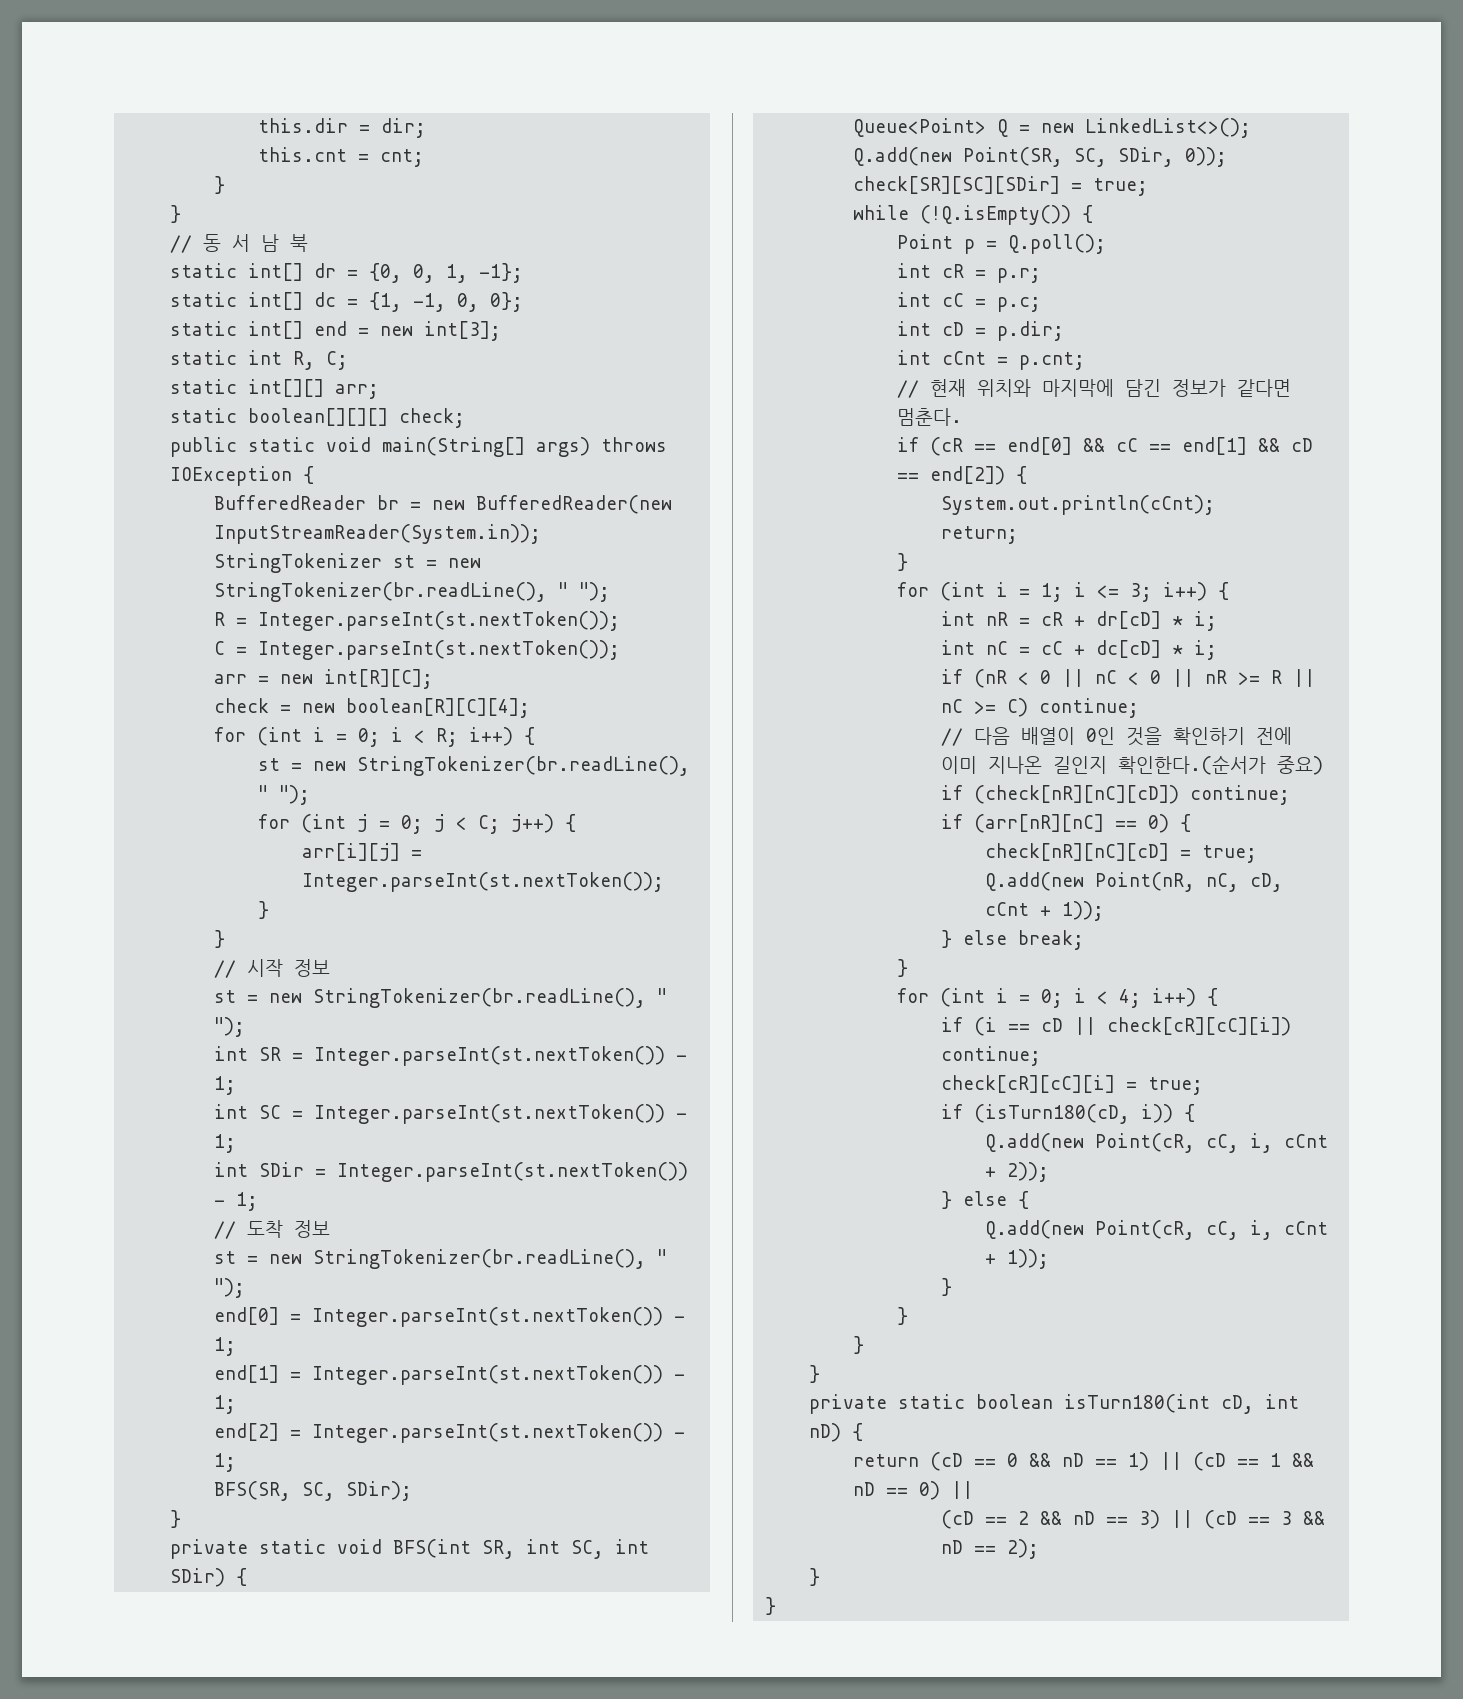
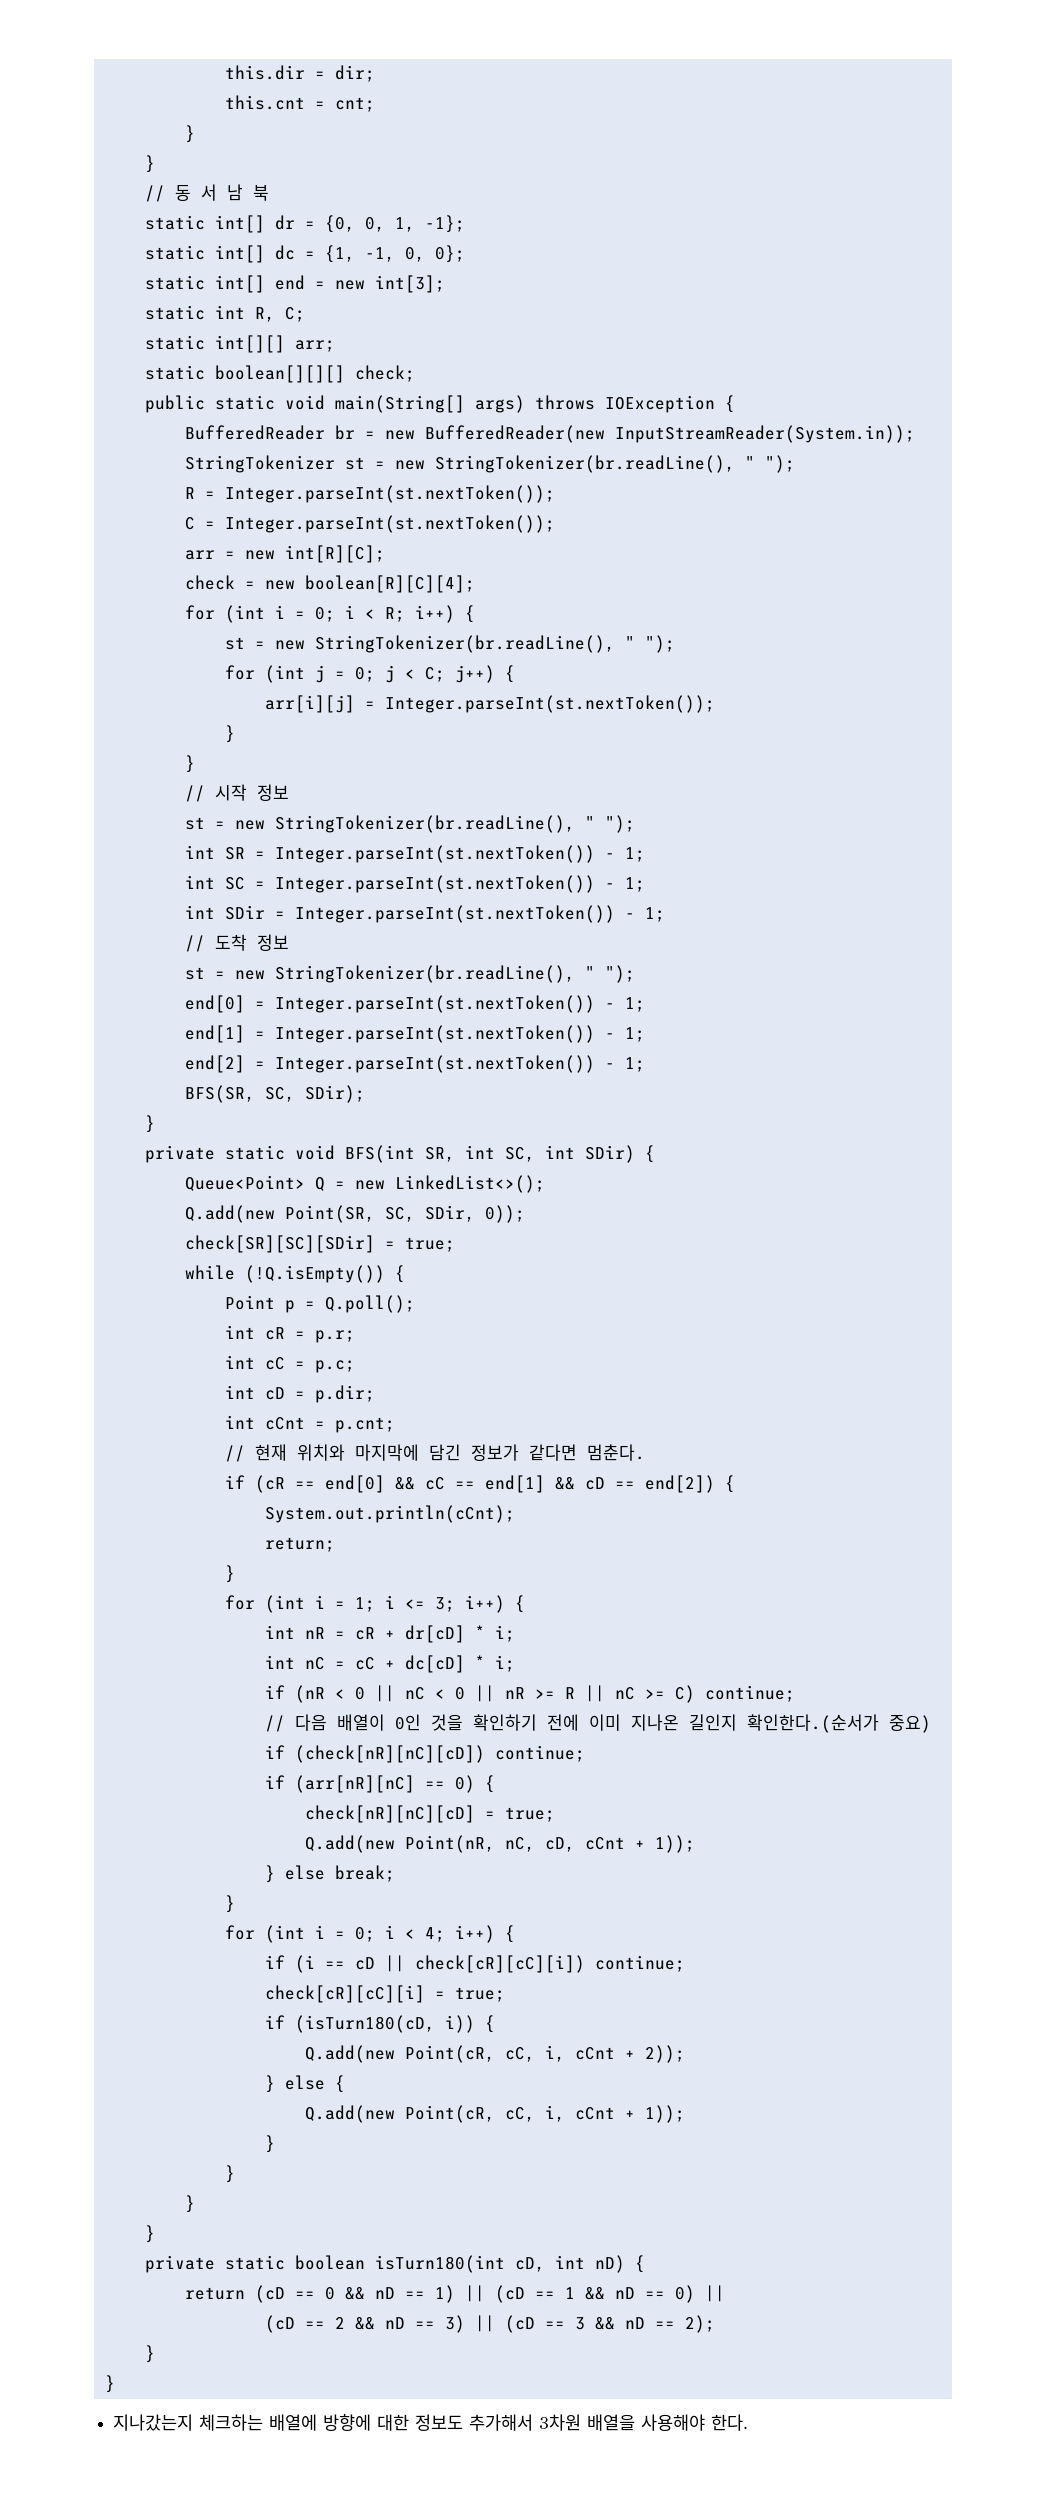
+ 지나갔는지 체크하는 배열에 방향에 대한 정보도 추가해서 3차원 배열을 사용해야 한다.

